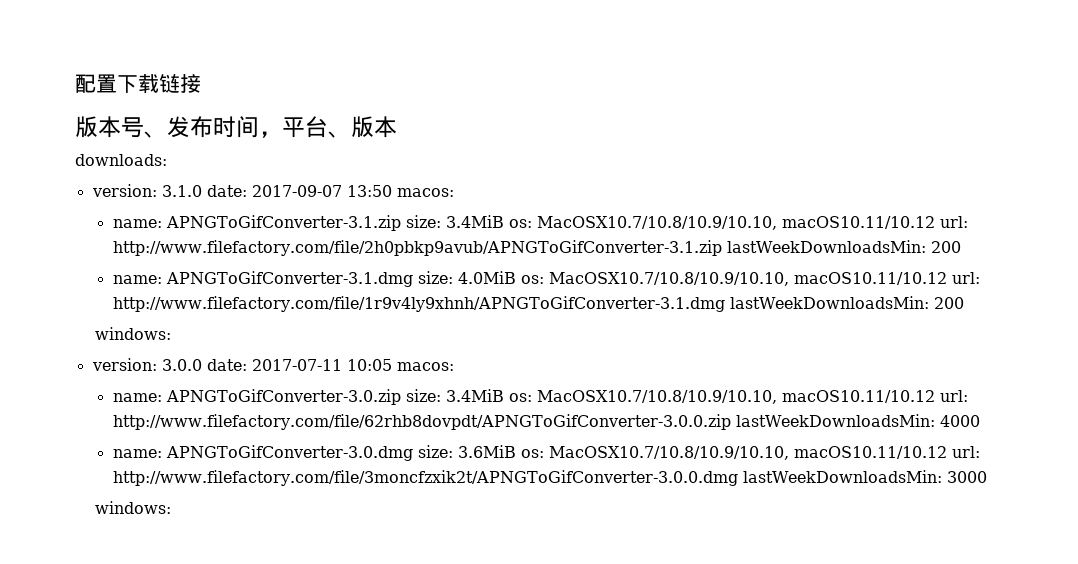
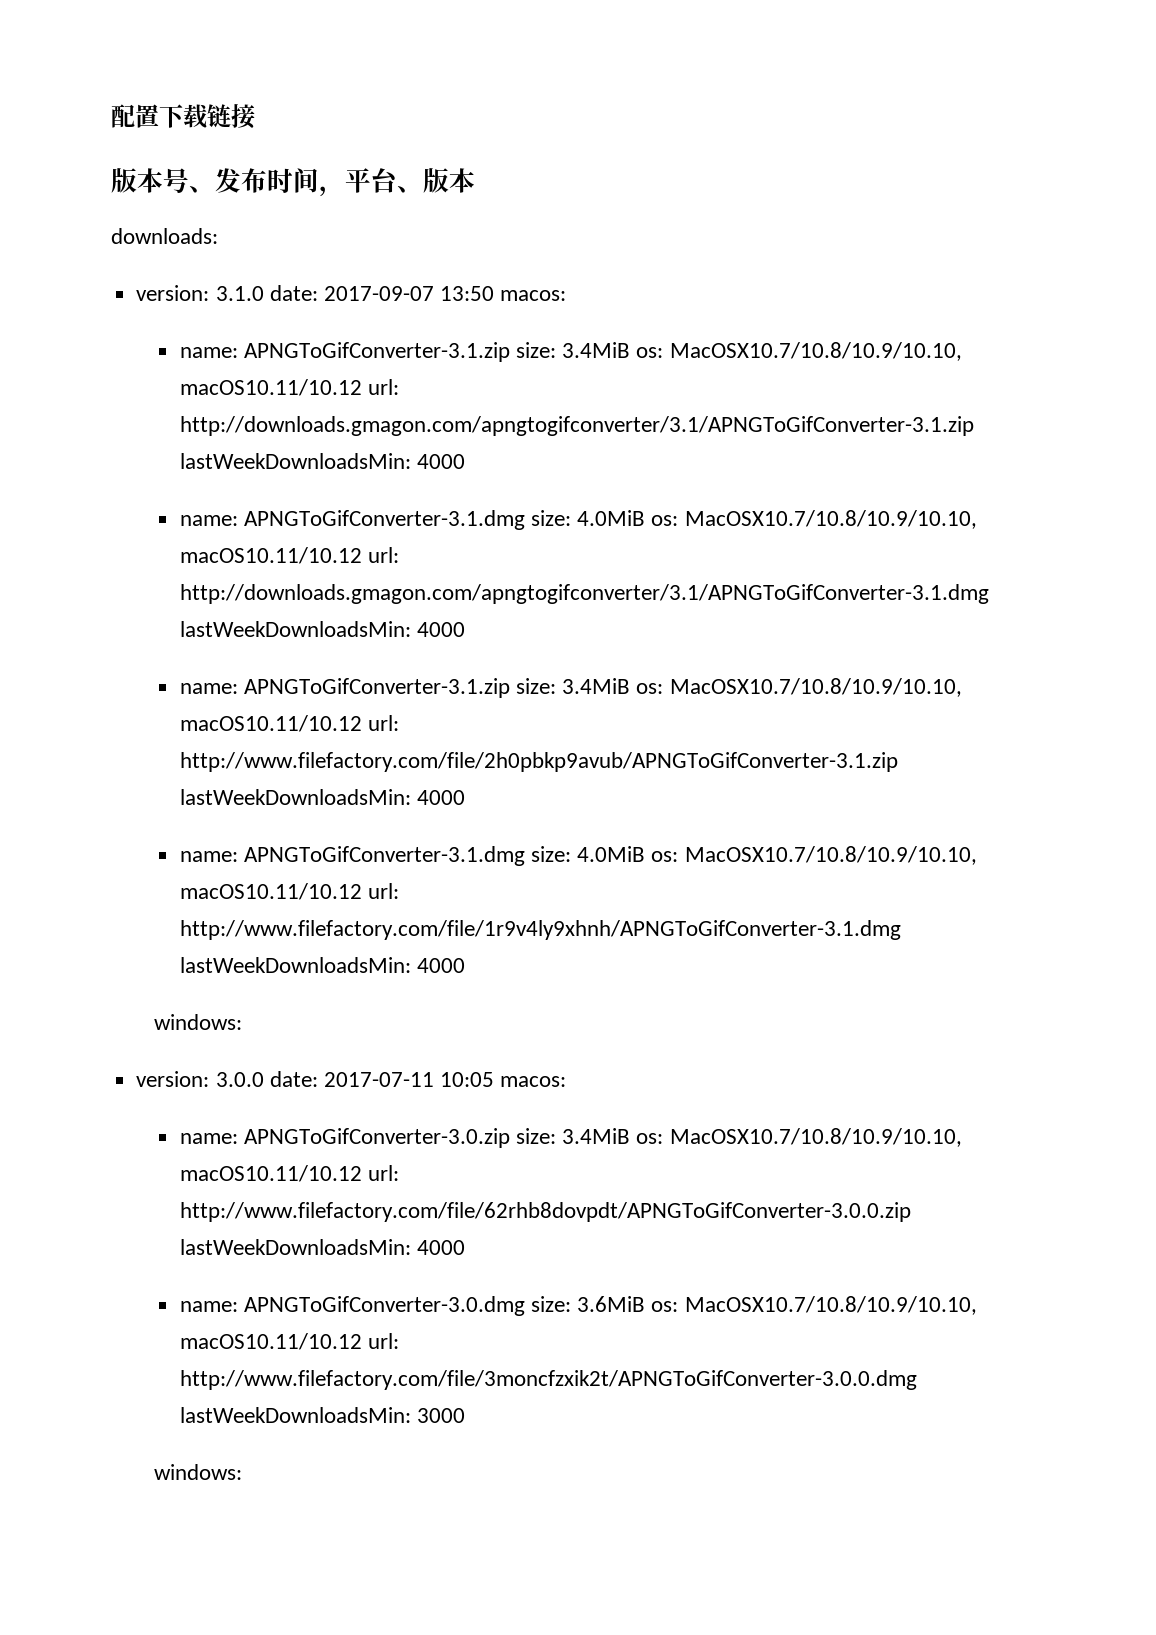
+ name: APNGToGifConverter-3.1.zip size: 3.4MiB os: MacOSX10.7/10.8/10.9/10.10, macOS10.11/10.12 url: http://downloads.gmagon.com/apngtogifconverter/3.1/APNGToGifConverter-3.1.zip lastWeekDownloadsMin: 4000
+ name: APNGToGifConverter-3.1.dmg size: 4.0MiB os: MacOSX10.7/10.8/10.9/10.10, macOS10.11/10.12 url: http://downloads.gmagon.com/apngtogifconverter/3.1/APNGToGifConverter-3.1.dmg lastWeekDownloadsMin: 4000
- name: APNGToGifConverter-3.1.zip size: 3.4MiB os: MacOSX10.7/10.8/10.9/10.10, macOS10.11/10.12 url: http://www.filefactory.com/file/2h0pbkp9avub/APNGToGifConverter-3.1.zip lastWeekDownloadsMin: 200
+ name: APNGToGifConverter-3.1.zip size: 3.4MiB os: MacOSX10.7/10.8/10.9/10.10, macOS10.11/10.12 url: http://www.filefactory.com/file/2h0pbkp9avub/APNGToGifConverter-3.1.zip lastWeekDownloadsMin: 4000
- name: APNGToGifConverter-3.1.dmg size: 4.0MiB os: MacOSX10.7/10.8/10.9/10.10, macOS10.11/10.12 url: http://www.filefactory.com/file/1r9v4ly9xhnh/APNGToGifConverter-3.1.dmg lastWeekDownloadsMin: 200
+ name: APNGToGifConverter-3.1.dmg size: 4.0MiB os: MacOSX10.7/10.8/10.9/10.10, macOS10.11/10.12 url: http://www.filefactory.com/file/1r9v4ly9xhnh/APNGToGifConverter-3.1.dmg lastWeekDownloadsMin: 4000

